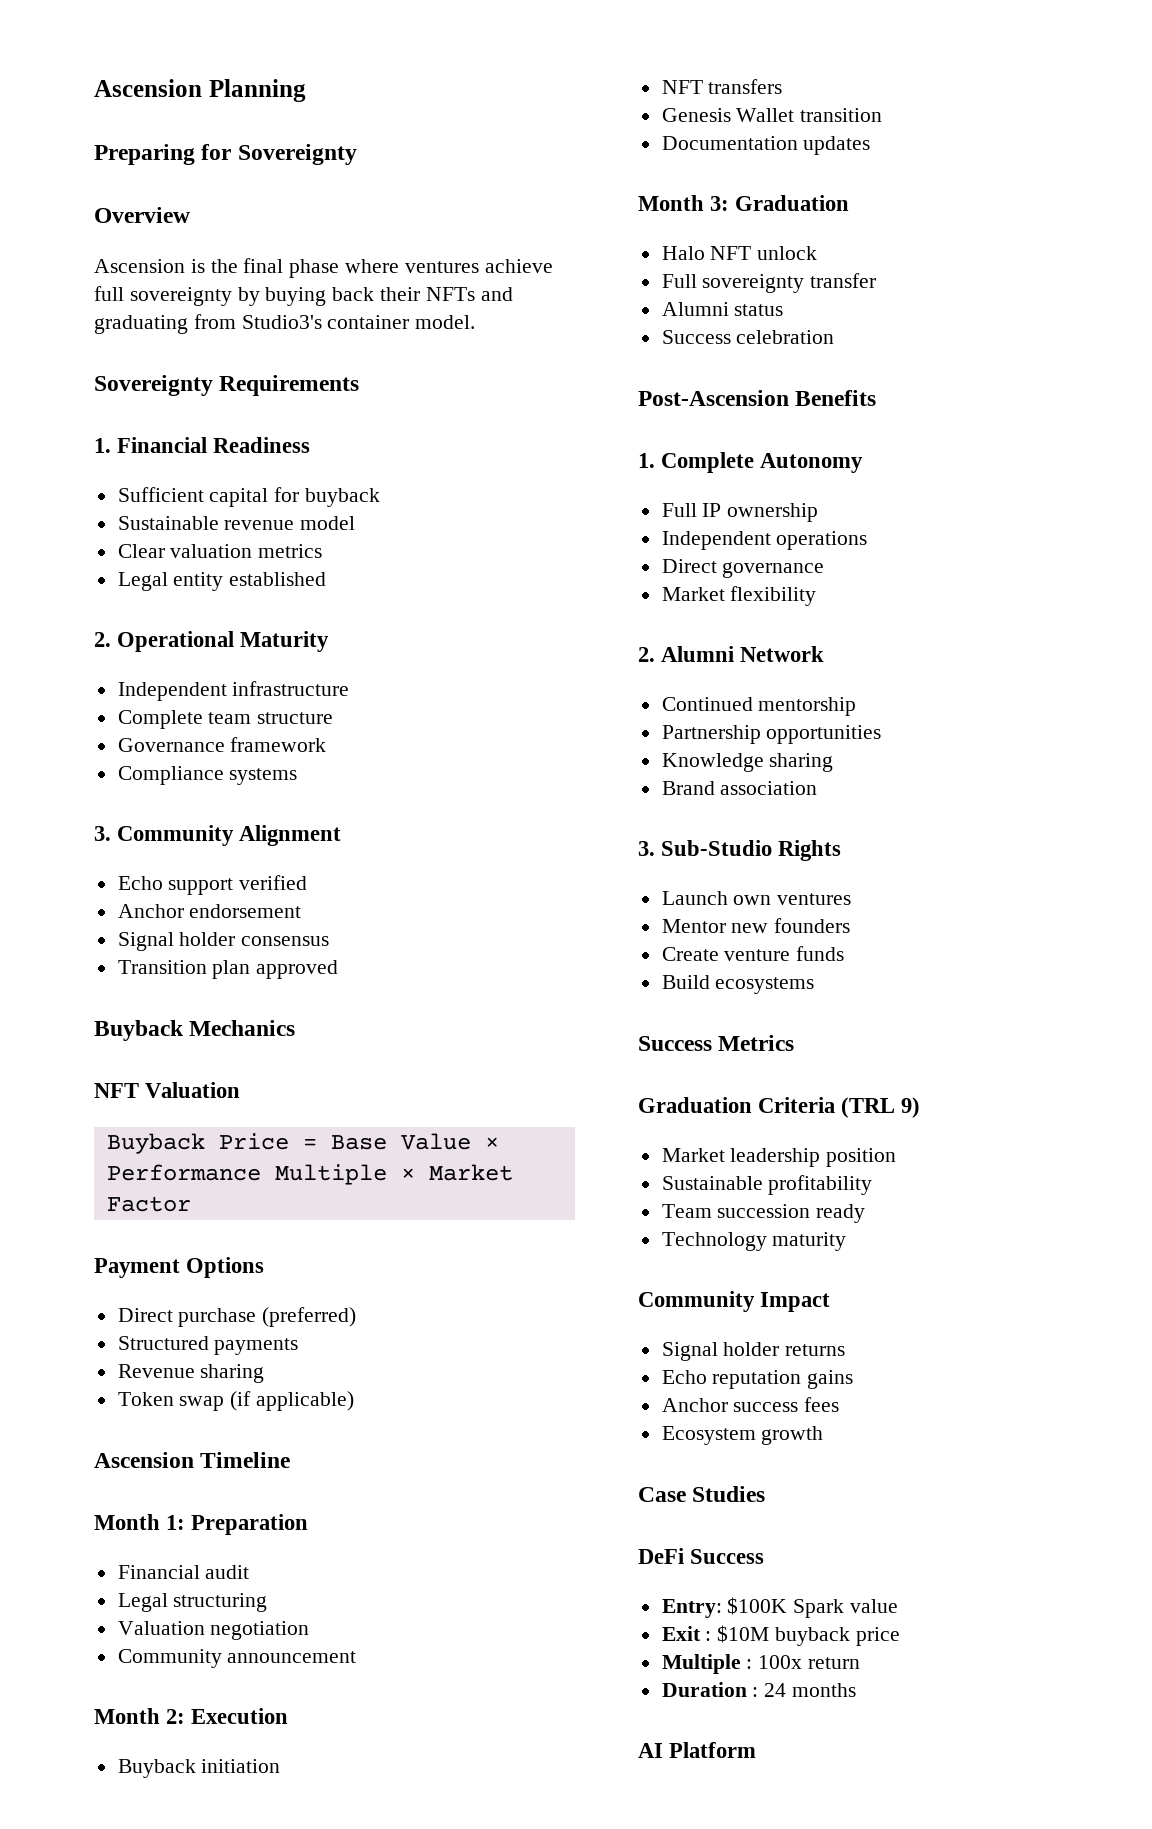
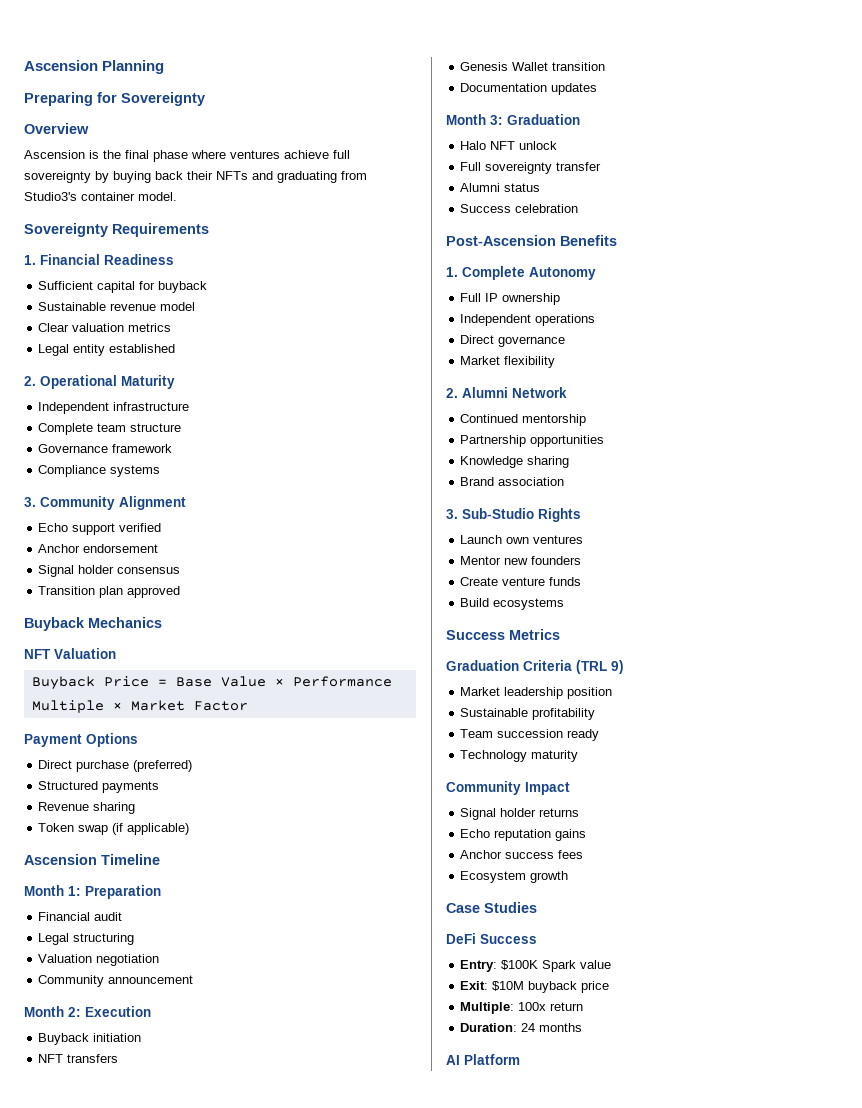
- Exit : $10M buyback price
+ Exit: $10M buyback price
- Multiple : 100x return
+ Multiple: 100x return
- Duration : 24 months
+ Duration: 24 months

